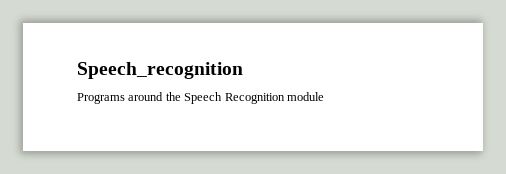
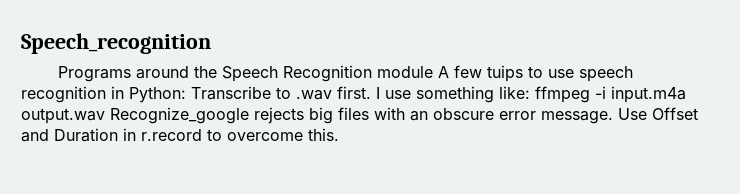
- Programs around the Speech Recognition module
+ Programs around the Speech Recognition module A few tuips to use speech recognition in Python: Transcribe to .wav first. I use something like: ffmpeg -i input.m4a output.wav Recognize_google rejects big files with an obscure error message. Use Offset and Duration in r.record to overcome this.

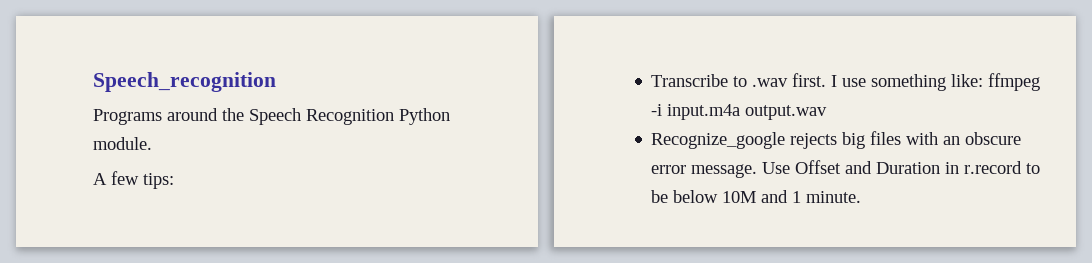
- Programs around the Speech Recognition module A few tuips to use speech recognition in Python: Transcribe to .wav first.
+ Programs around the Speech Recognition Python module.
+ A few tips:
+ Transcribe to .wav first.
- I use something like: ffmpeg -i input.m4a output.wav Recognize_google rejects big files with an obscure error message.
+ I use something like: ffmpeg -i input.m4a output.wav
+ Recognize_google rejects big files with an obscure error message.
- Use Offset and Duration in r.record to overcome this.
+ Use Offset and Duration in r.record to be below 10M and 1 minute.

